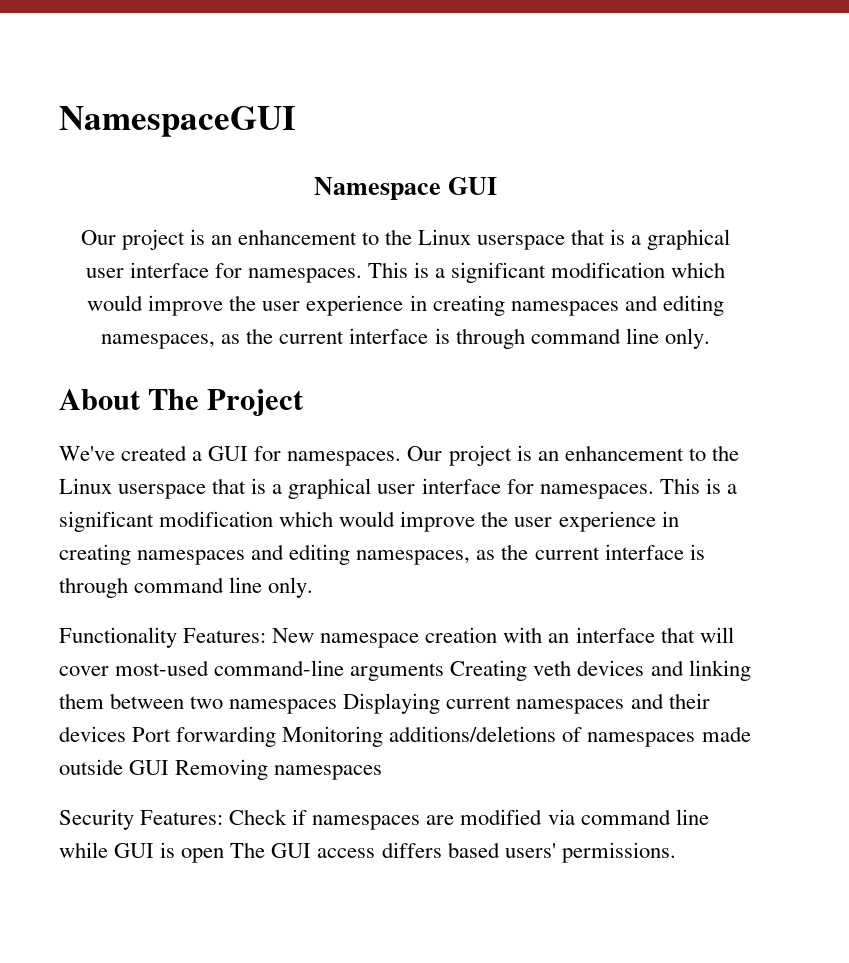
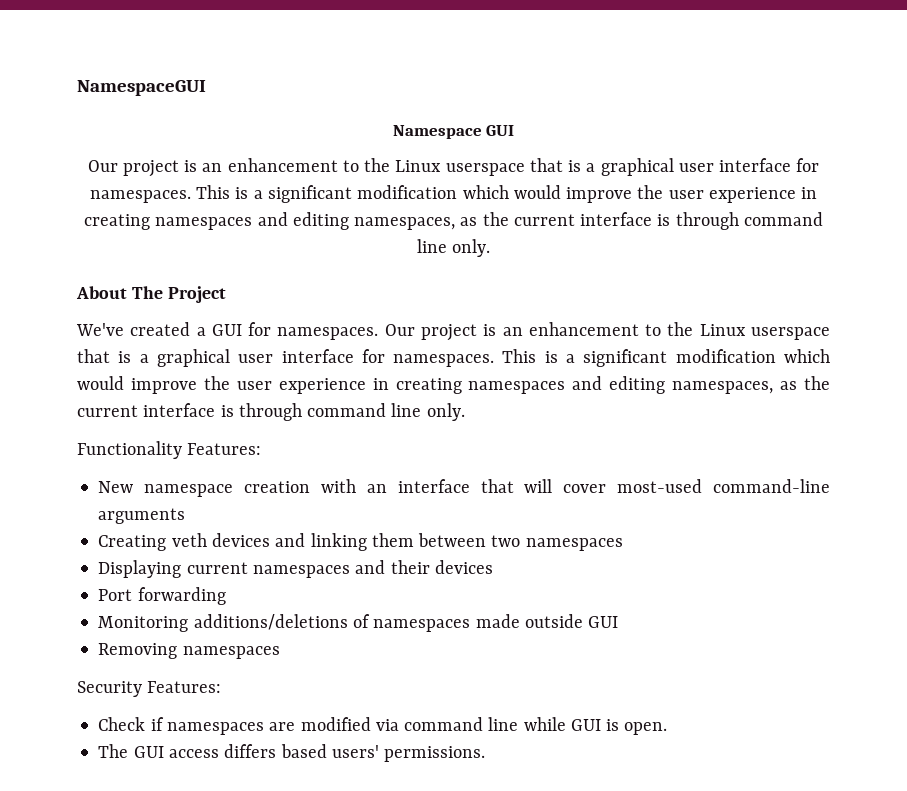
- Functionality Features: New namespace creation with an interface that will cover most-used command-line arguments Creating veth devices and linking them between two namespaces Displaying current namespaces and their devices Port forwarding Monitoring additions/deletions of namespaces made outside GUI Removing namespaces
+ Functionality Features:
+ New namespace creation with an interface that will cover most-used command-line arguments
+ Creating veth devices and linking them between two namespaces
+ Displaying current namespaces and their devices
+ Port forwarding
+ Monitoring additions/deletions of namespaces made outside GUI
+ Removing namespaces
- Security Features: Check if namespaces are modified via command line while GUI is open The GUI access differs based users' permissions.
+ Security Features:
+ Check if namespaces are modified via command line while GUI is open.
+ The GUI access differs based users' permissions.

